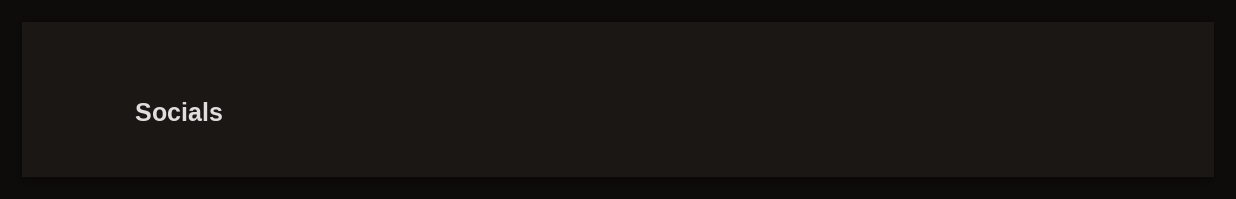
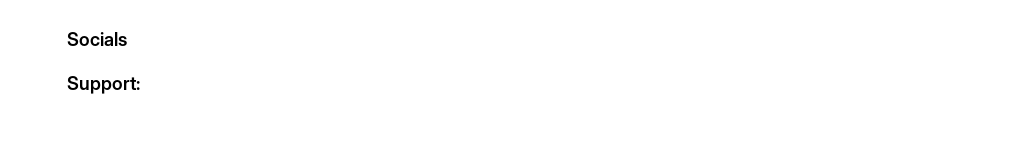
+ Support:

